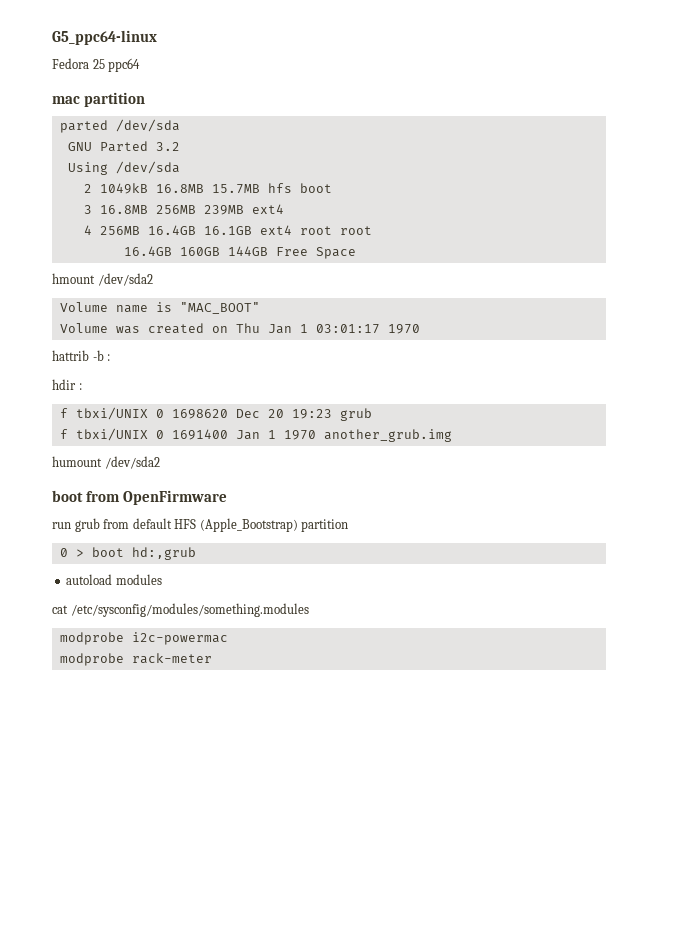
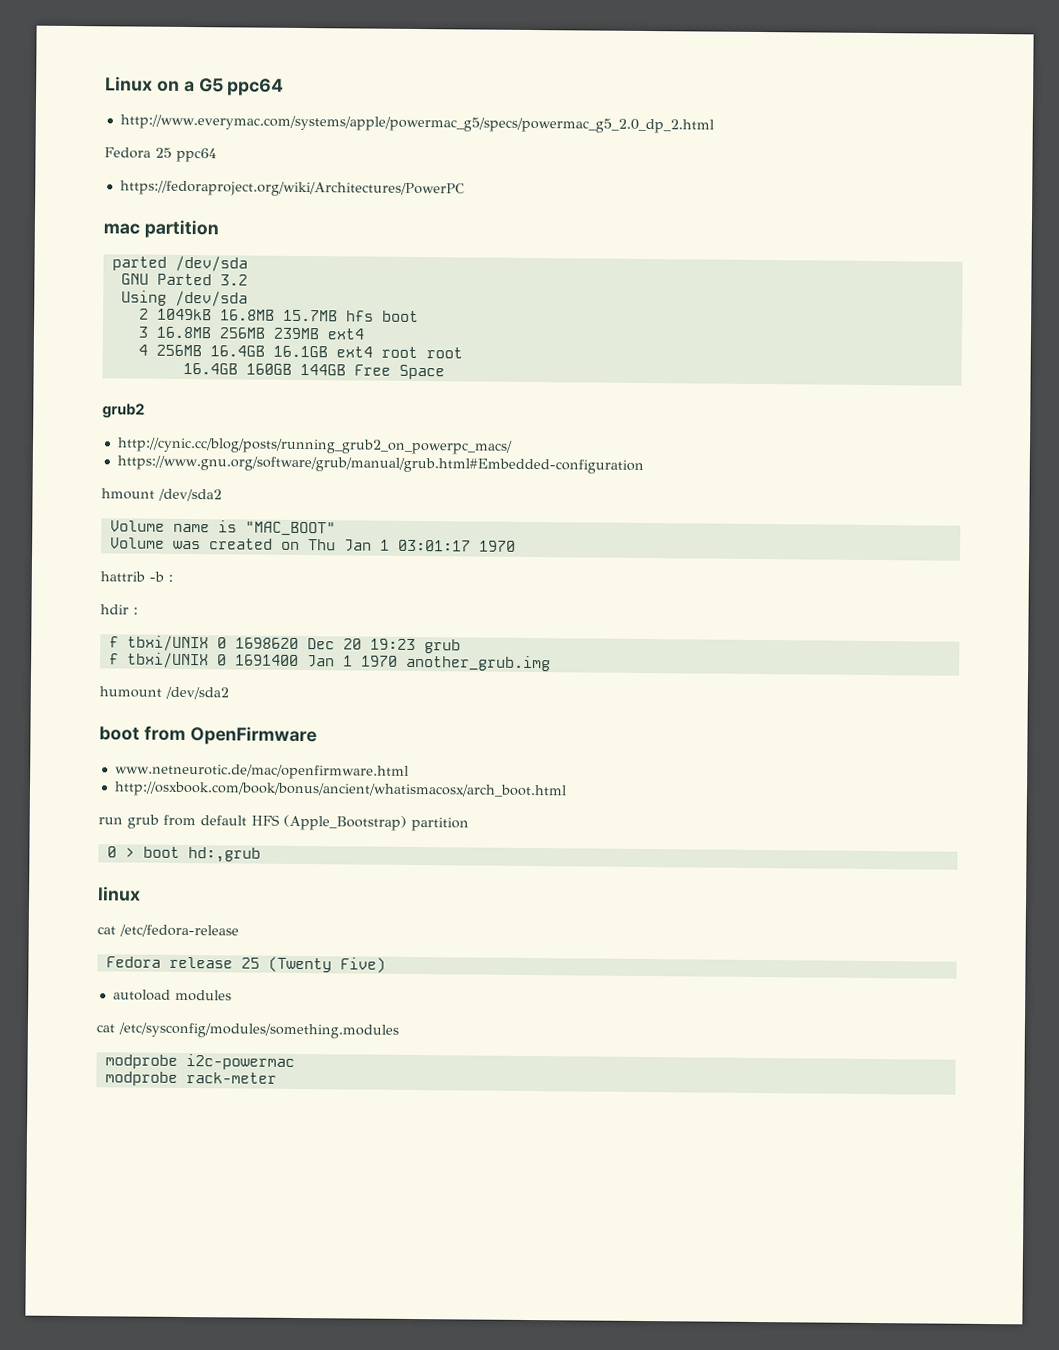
- G5_ppc64-linux
+ Linux on a G5 ppc64
+ http://www.everymac.com/systems/apple/powermac_g5/specs/powermac_g5_2.0_dp_2.html
+ https://fedoraproject.org/wiki/Architectures/PowerPC
+ grub2
+ http://cynic.cc/blog/posts/running_grub2_on_powerpc_macs/
+ https://www.gnu.org/software/grub/manual/grub.html#Embedded-configuration
+ www.netneurotic.de/mac/openfirmware.html
+ http://osxbook.com/book/bonus/ancient/whatismacosx/arch_boot.html
+ linux
+ cat /etc/fedora-release
+ Fedora release 25 (Twenty Five)

